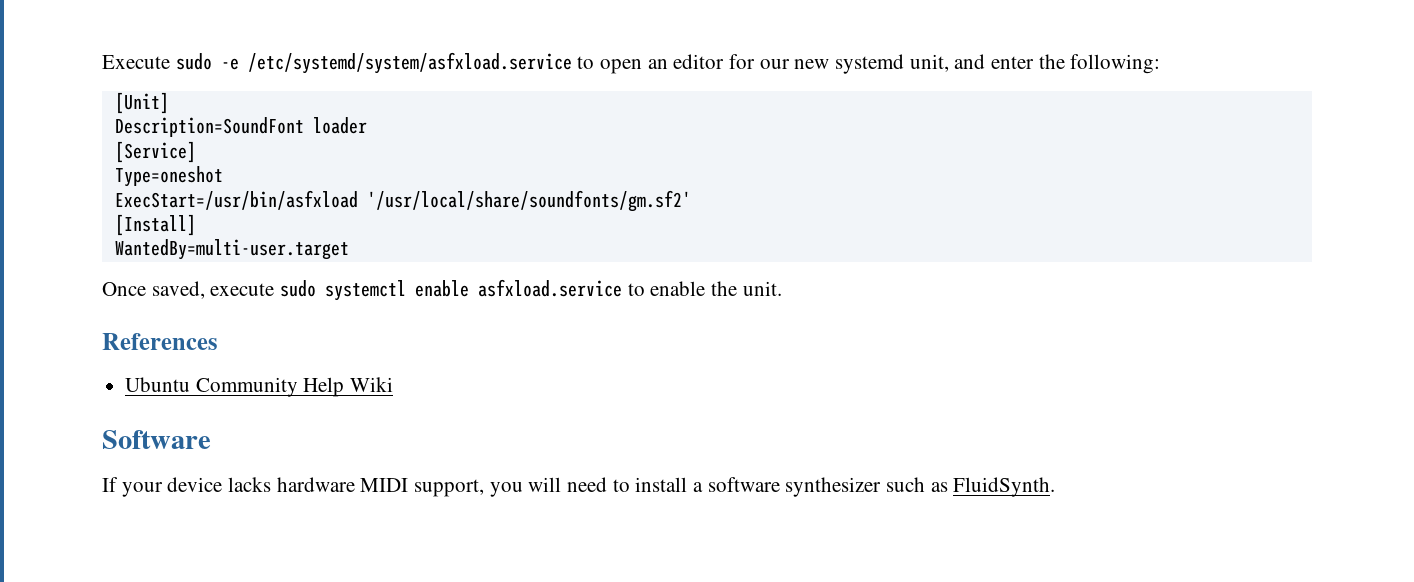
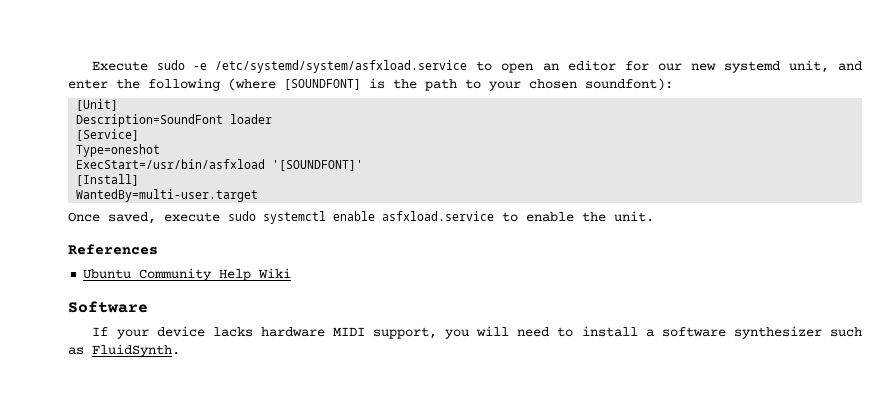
- Execute sudo -e /etc/systemd/system/asfxload.service to open an editor for our new systemd unit, and enter the following:
+ Execute sudo -e /etc/systemd/system/asfxload.service to open an editor for our new systemd unit, and enter the following (where [SOUNDFONT] is the path to your chosen soundfont):
- ExecStart=/usr/bin/asfxload '/usr/local/share/soundfonts/gm.sf2'
+ ExecStart=/usr/bin/asfxload '[SOUNDFONT]'

